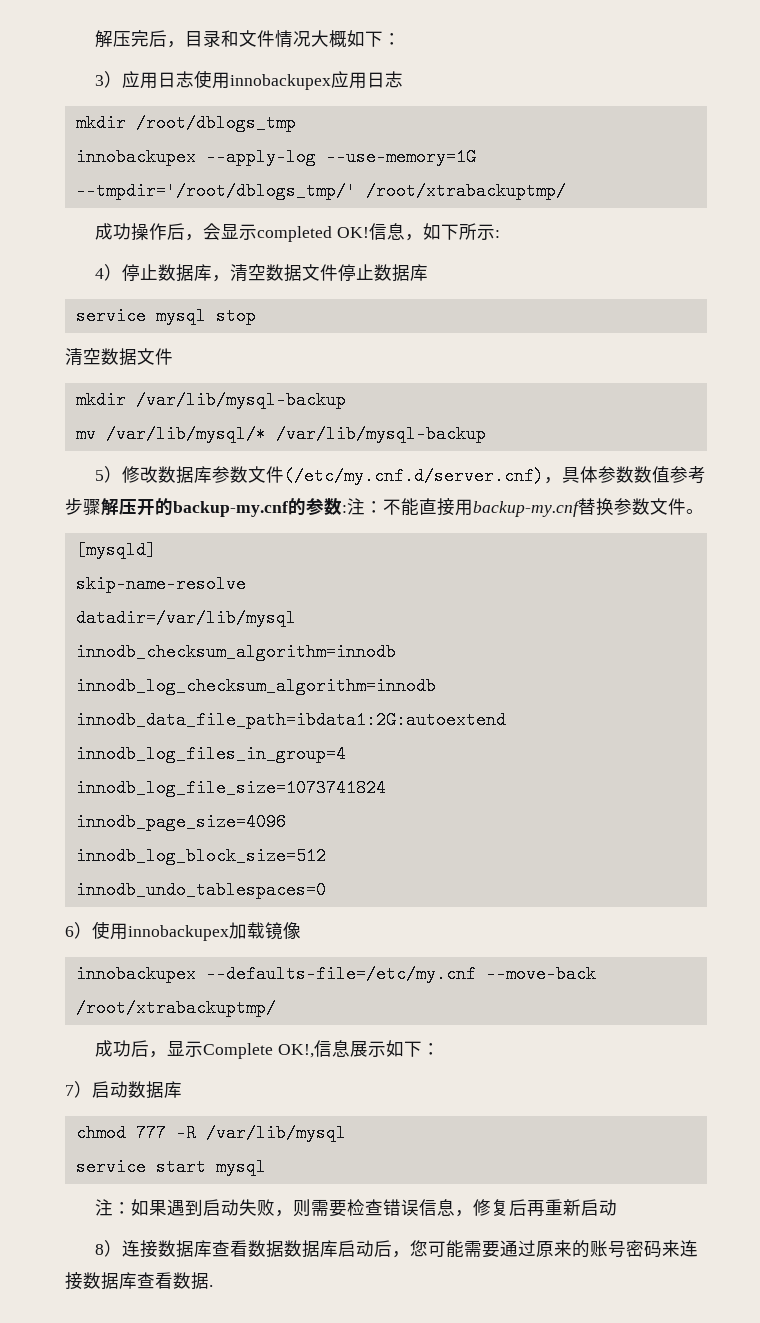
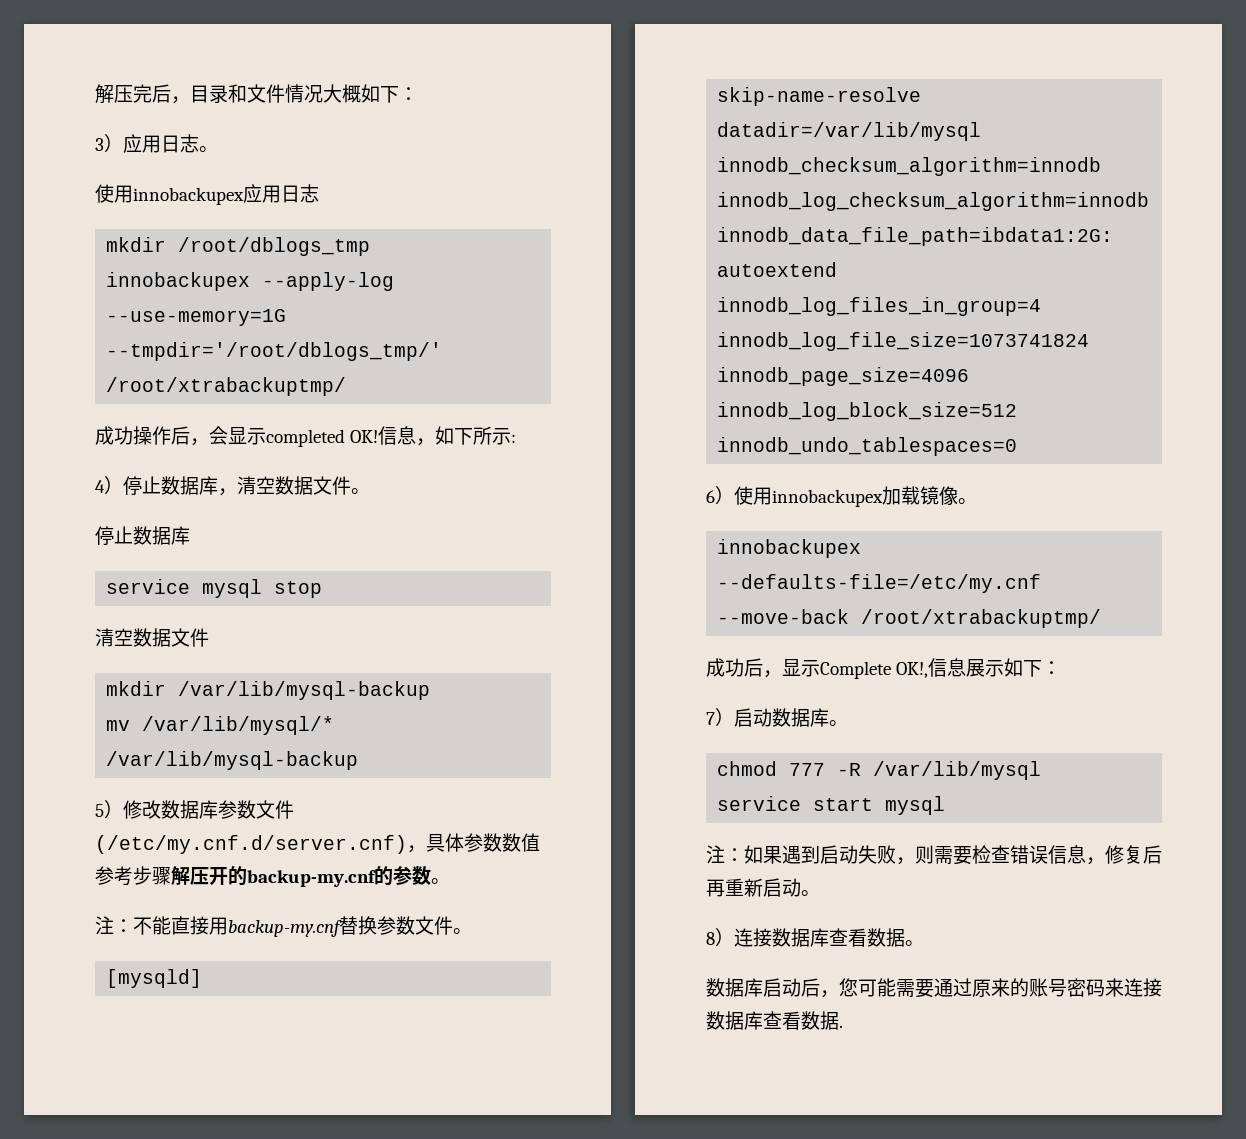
- 3）应用日志使用innobackupex应用日志
+ 3）应用日志。
+ 使用innobackupex应用日志
- 4）停止数据库，清空数据文件停止数据库
+ 4）停止数据库，清空数据文件。
+ 停止数据库
- 5）修改数据库参数文件(/etc/my.cnf.d/server.cnf)，具体参数数值参考步骤解压开的backup-my.cnf的参数:注：不能直接用backup-my.cnf替换参数文件。
+ 5）修改数据库参数文件(/etc/my.cnf.d/server.cnf)，具体参数数值参考步骤解压开的backup-my.cnf的参数。
+ 注：不能直接用backup-my.cnf替换参数文件。
- 6）使用innobackupex加载镜像
+ 6）使用innobackupex加载镜像。
- 7）启动数据库
+ 7）启动数据库。
- 注：如果遇到启动失败，则需要检查错误信息，修复后再重新启动
+ 注：如果遇到启动失败，则需要检查错误信息，修复后再重新启动。
- 8）连接数据库查看数据数据库启动后，您可能需要通过原来的账号密码来连接数据库查看数据.
+ 8）连接数据库查看数据。
+ 数据库启动后，您可能需要通过原来的账号密码来连接数据库查看数据.

